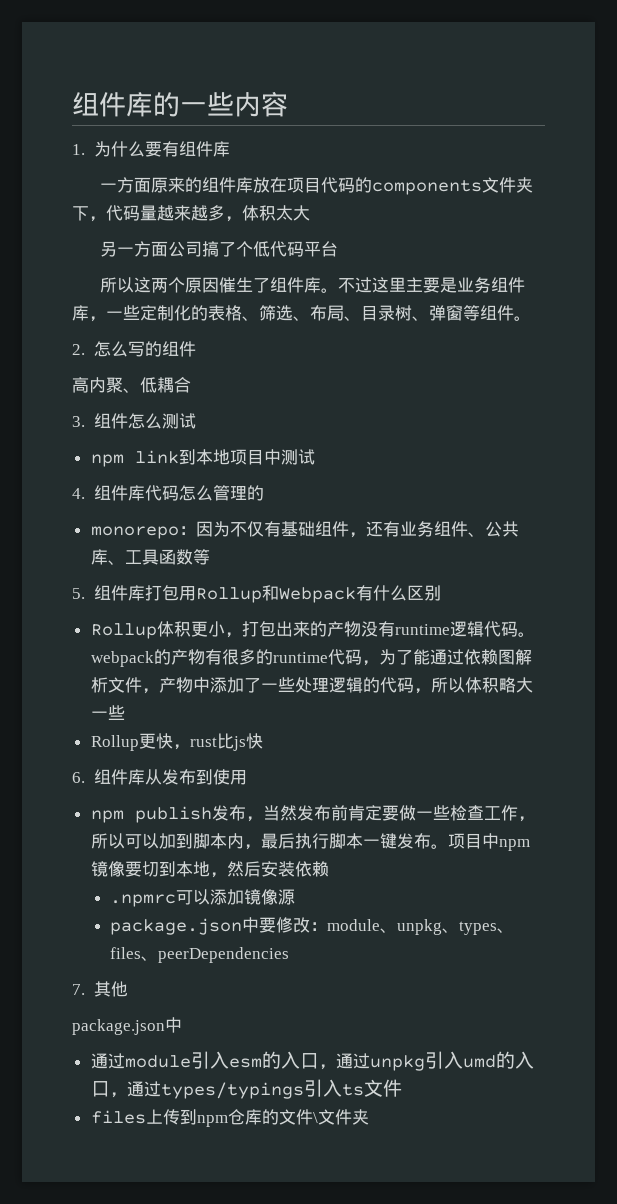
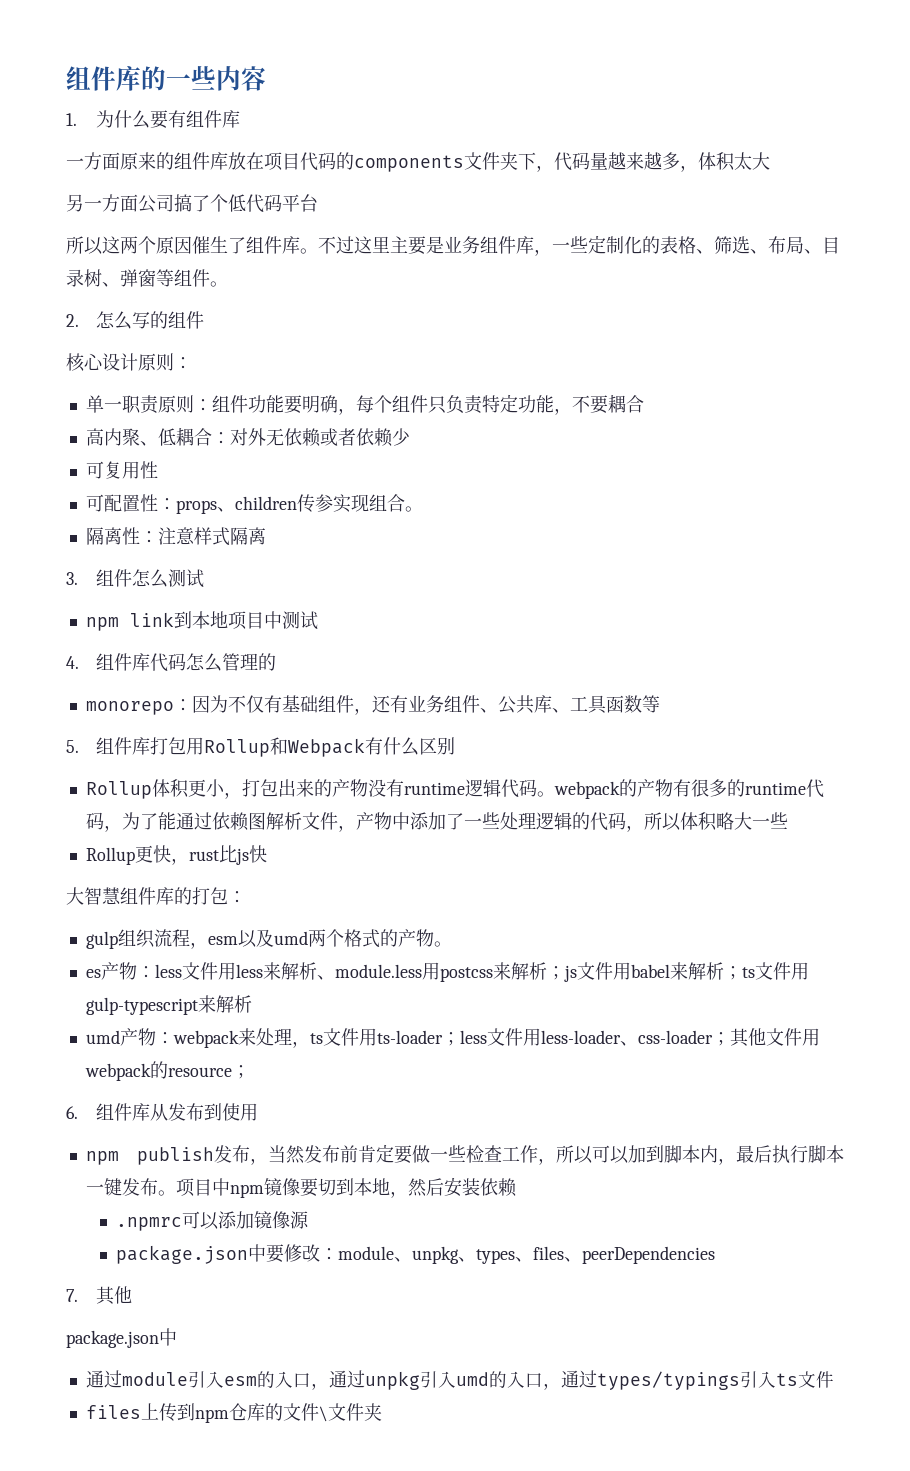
- 高内聚、低耦合
+ 核心设计原则：
+ 单一职责原则：组件功能要明确，每个组件只负责特定功能，不要耦合
+ 高内聚、低耦合：对外无依赖或者依赖少
+ 可复用性
+ 可配置性：props、children传参实现组合。
+ 隔离性：注意样式隔离
+ 大智慧组件库的打包：
+ gulp组织流程，esm以及umd两个格式的产物。
+ es产物：less文件用less来解析、module.less用postcss来解析；js文件用babel来解析；ts文件用gulp-typescript来解析
+ umd产物：webpack来处理，ts文件用ts-loader；less文件用less-loader、css-loader；其他文件用webpack的resource；

